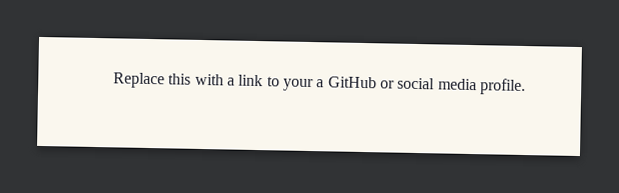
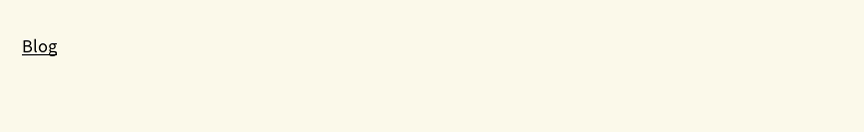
- Replace this with a link to your a GitHub or social media profile.
+ Blog

